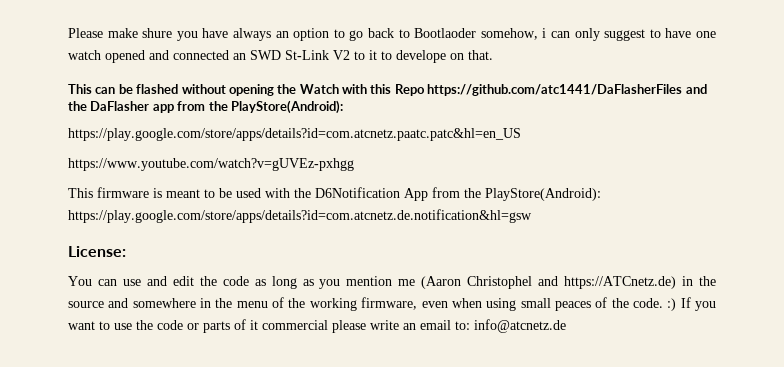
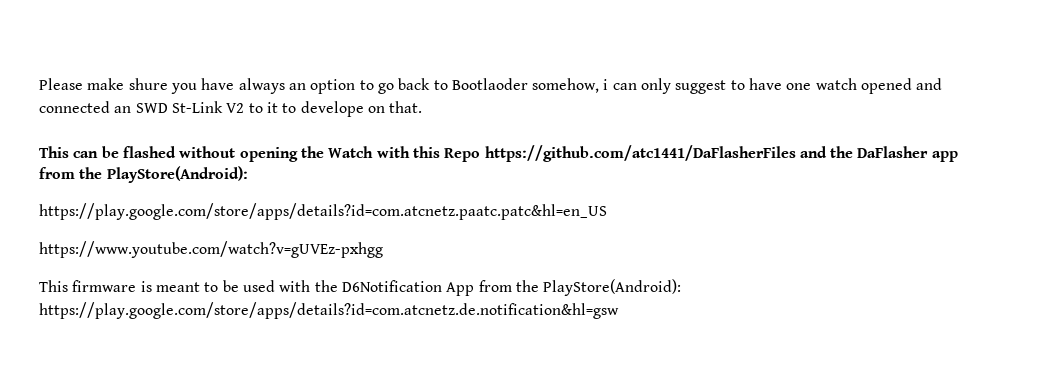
- License:
- You can use and edit the code as long as you mention me (Aaron Christophel and https://ATCnetz.de) in the source and somewhere in the menu of the working firmware, even when using small peaces of the code. :) If you want to use the code or parts of it commercial please write an email to: info@atcnetz.de

